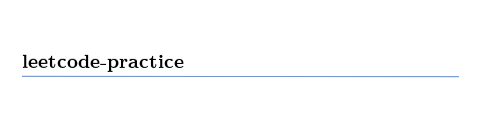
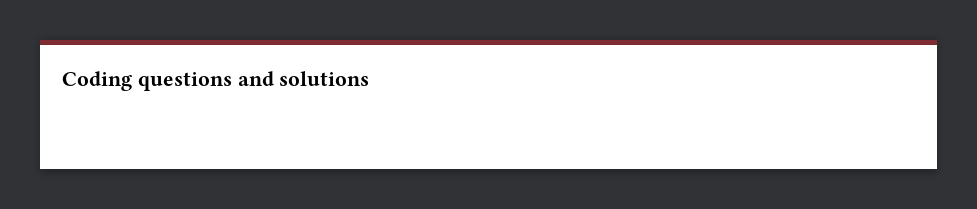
- leetcode-practice
+ Coding questions and solutions

